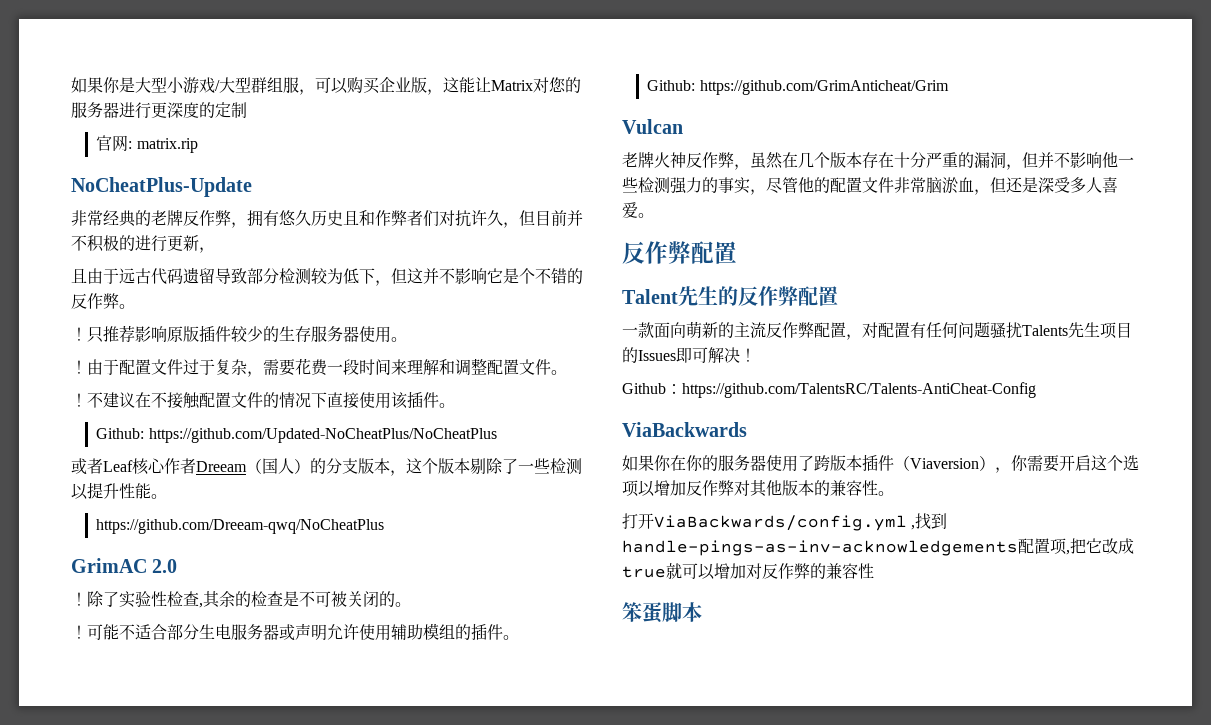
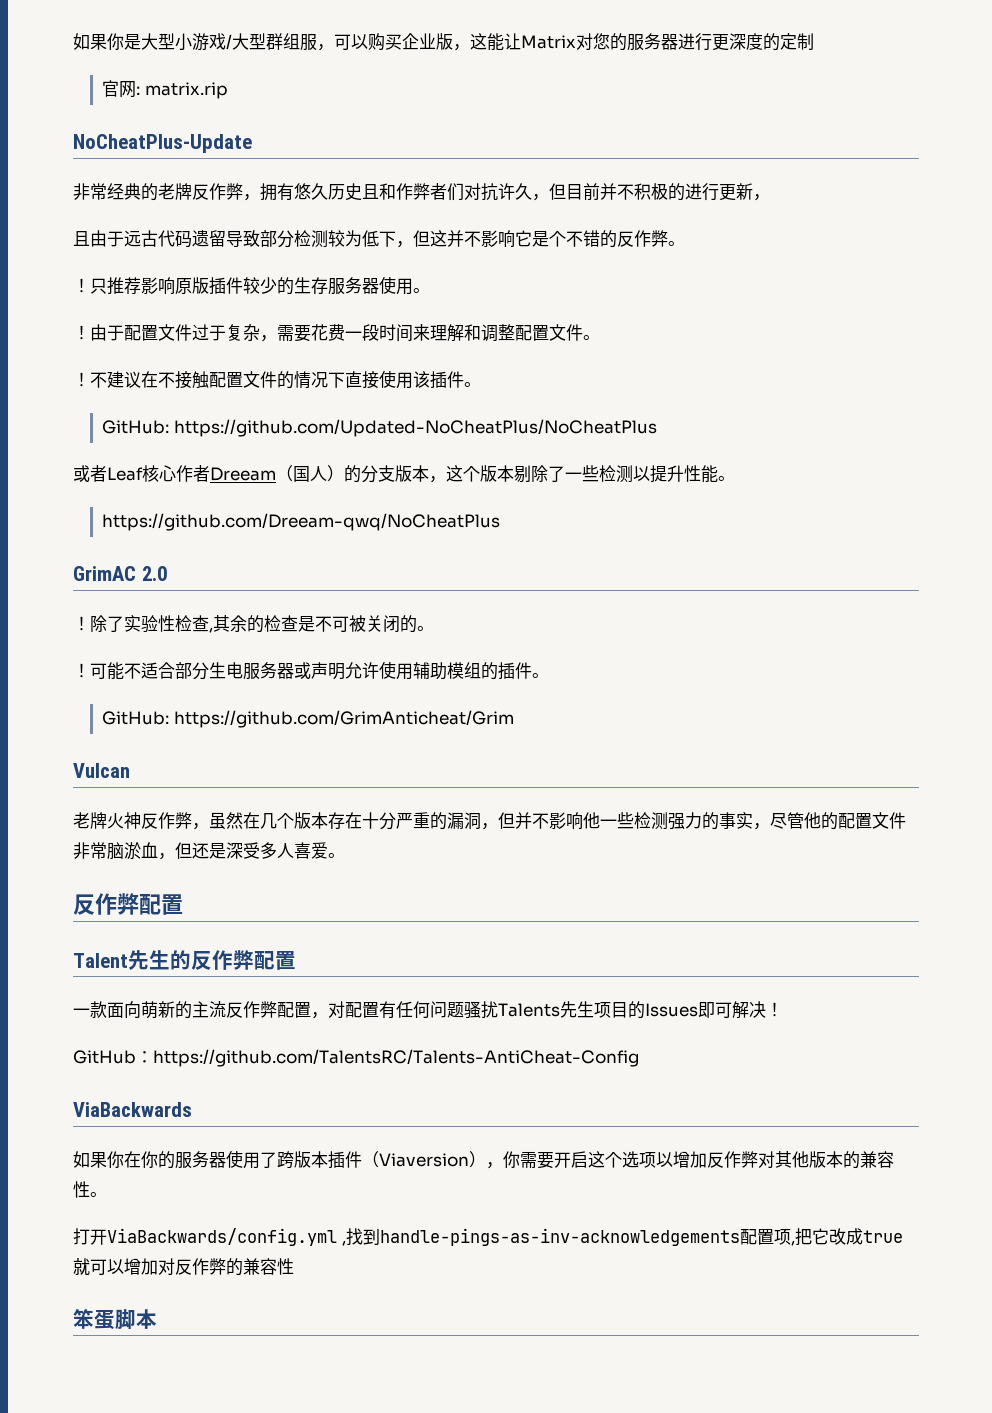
- Github: https://github.com/Updated-NoCheatPlus/NoCheatPlus
+ GitHub: https://github.com/Updated-NoCheatPlus/NoCheatPlus
- Github: https://github.com/GrimAnticheat/Grim
+ GitHub: https://github.com/GrimAnticheat/Grim
- Github：https://github.com/TalentsRC/Talents-AntiCheat-Config
+ GitHub：https://github.com/TalentsRC/Talents-AntiCheat-Config

